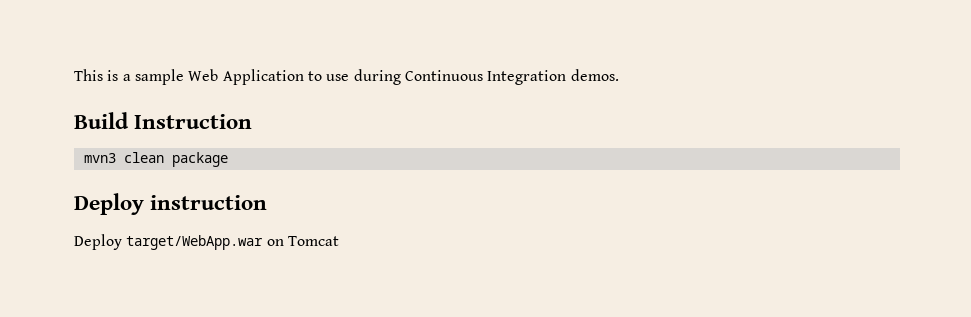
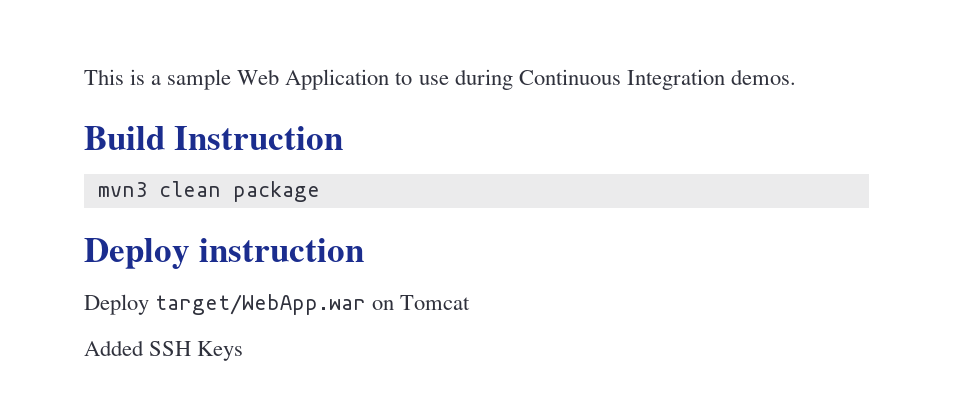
+ Added SSH Keys

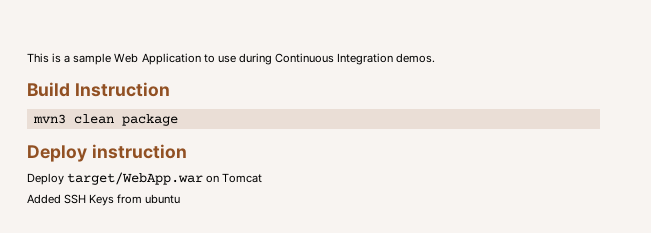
- Added SSH Keys
+ Added SSH Keys from ubuntu

